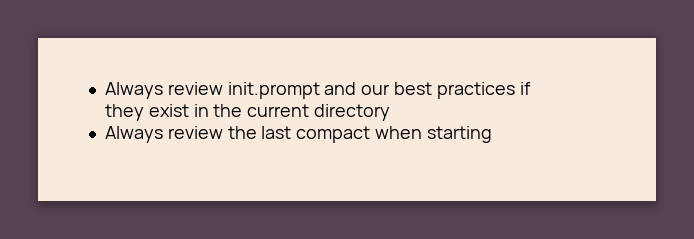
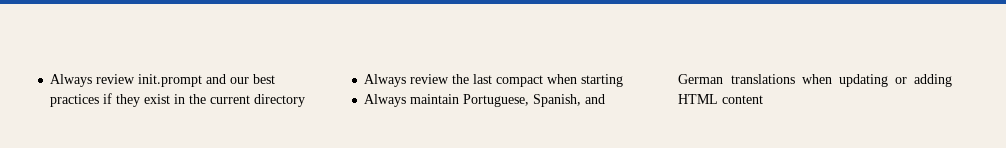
+ Always maintain Portuguese, Spanish, and German translations when updating or adding HTML content

